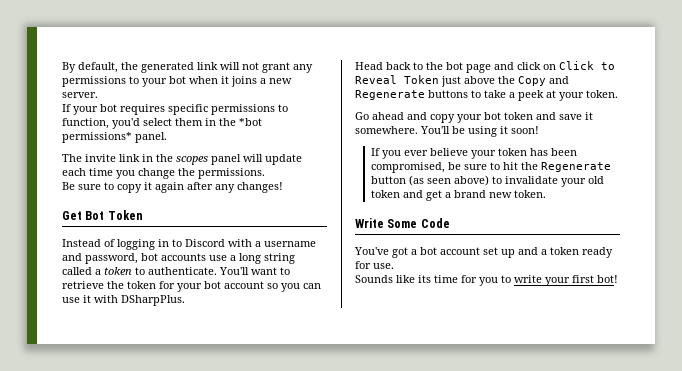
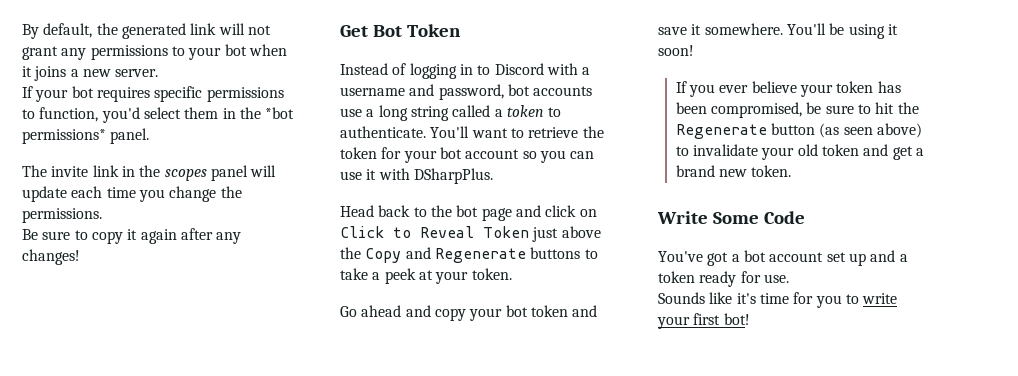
- Sounds like its time for you to write your first bot!
+ Sounds like it's time for you to write your first bot!

